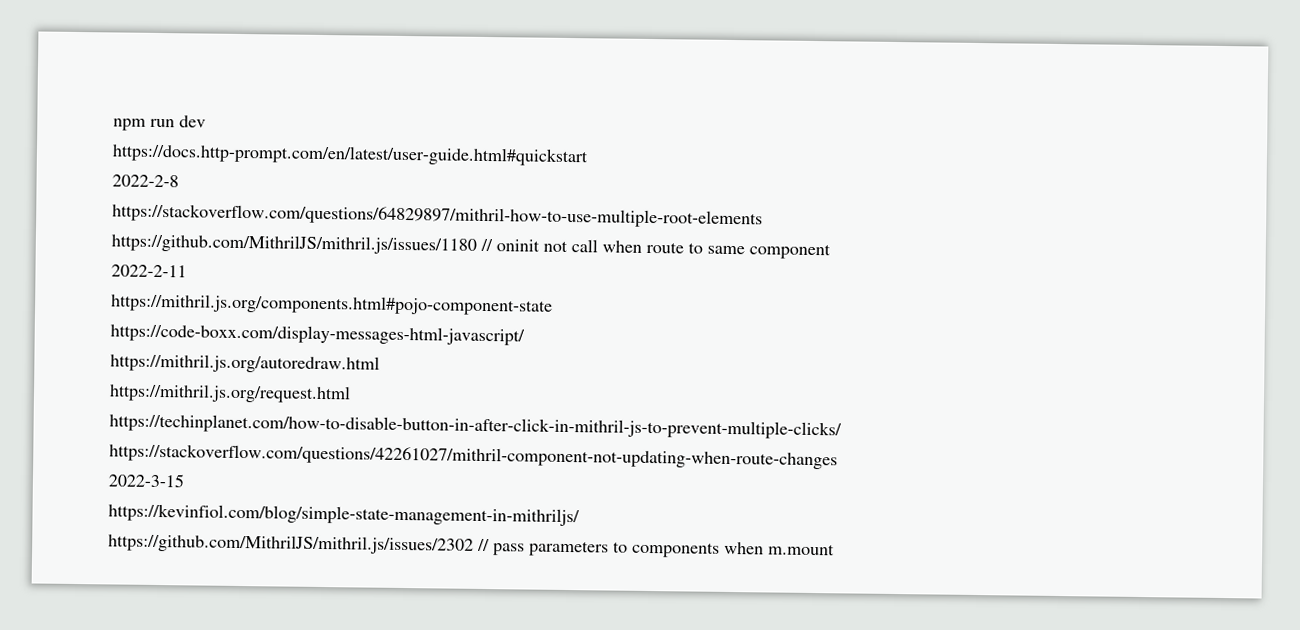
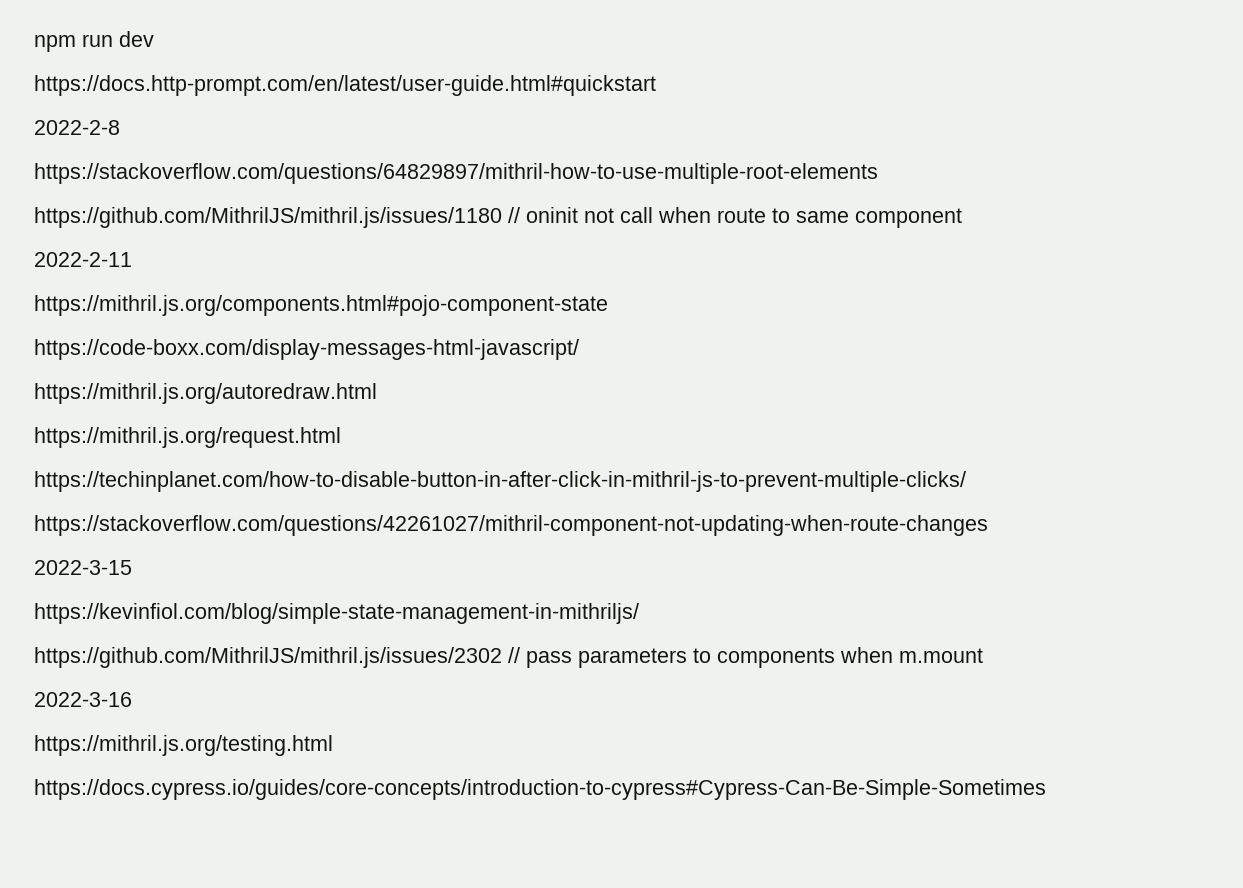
+ 2022-3-16
+ https://mithril.js.org/testing.html
+ https://docs.cypress.io/guides/core-concepts/introduction-to-cypress#Cypress-Can-Be-Simple-Sometimes

